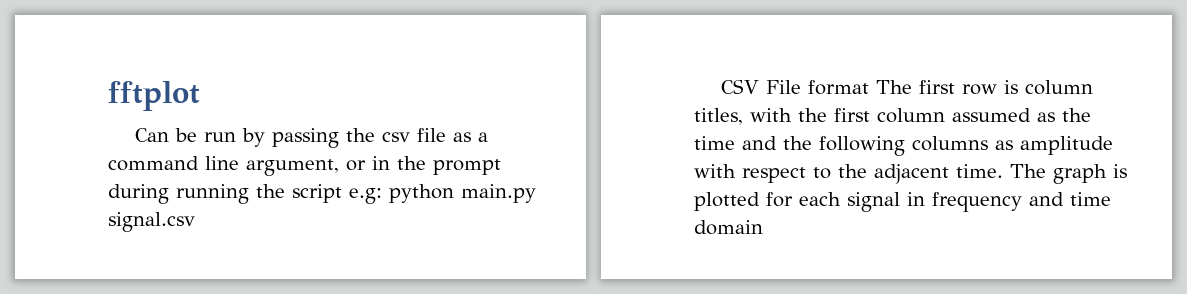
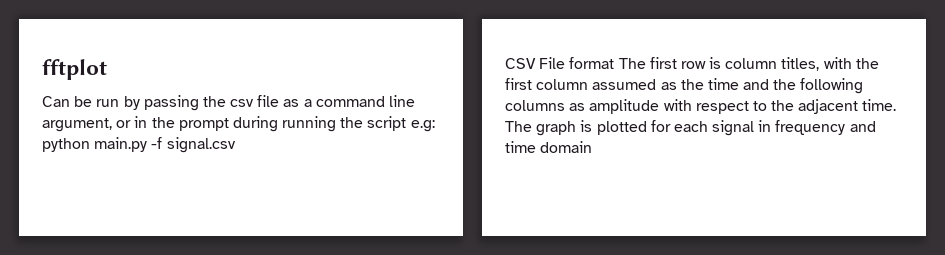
- Can be run by passing the csv file as a command line argument, or in the prompt during running the script e.g: python main.py signal.csv
+ Can be run by passing the csv file as a command line argument, or in the prompt during running the script e.g: python main.py -f signal.csv

